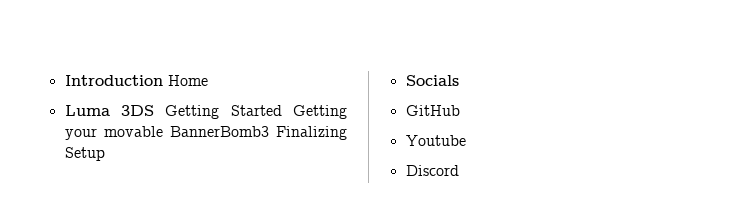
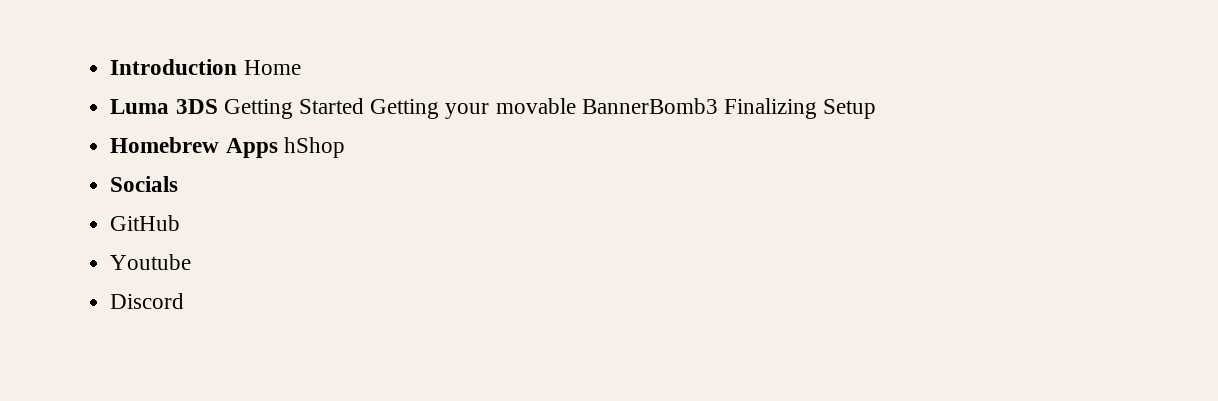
+ Homebrew Apps hShop

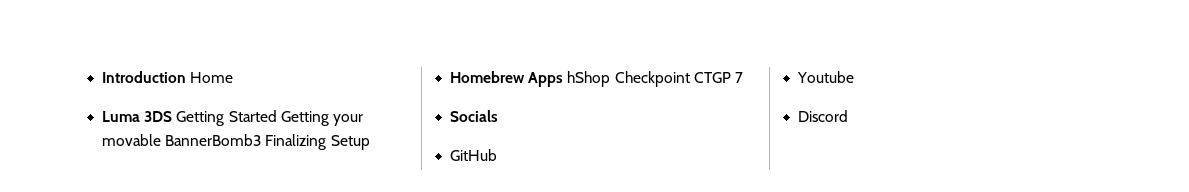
- Homebrew Apps hShop
+ Homebrew Apps hShop Checkpoint CTGP 7

